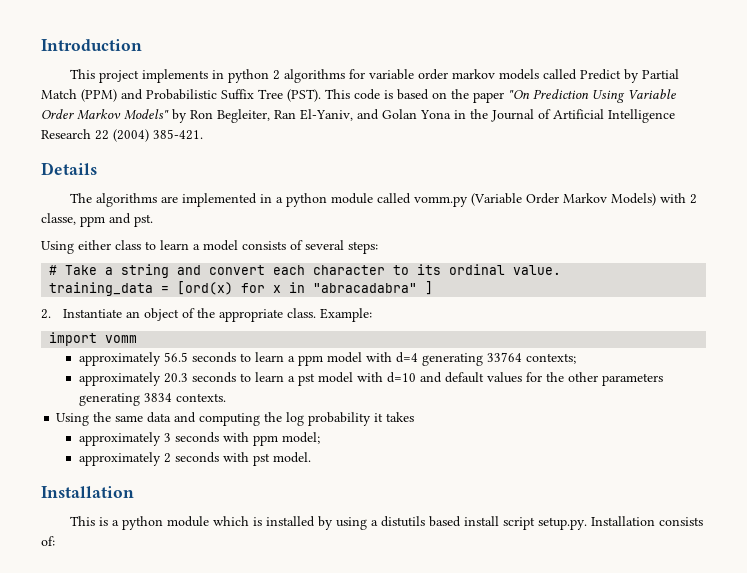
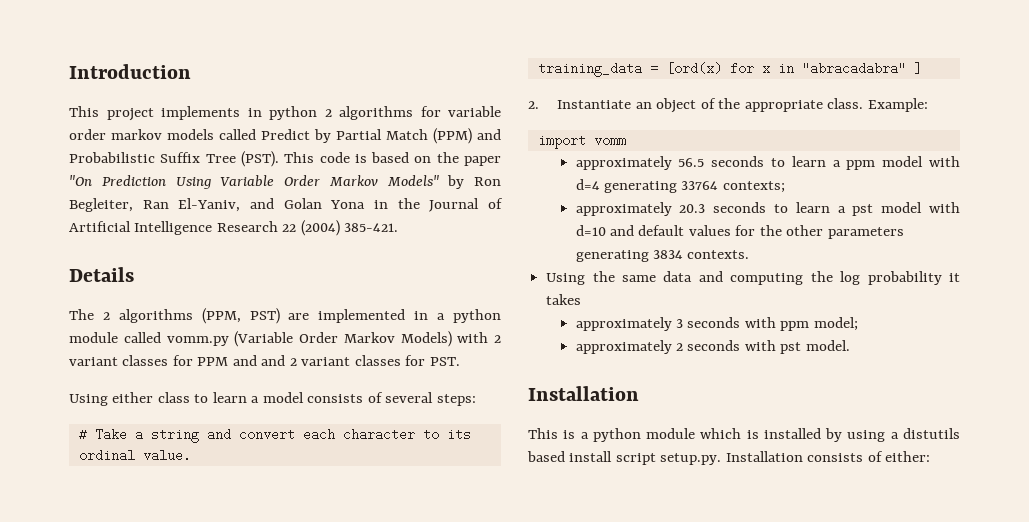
- The algorithms are implemented in a python module called vomm.py (Variable Order Markov Models) with 2 classe, ppm and pst.
+ The 2 algorithms (PPM, PST) are implemented in a python module called vomm.py (Variable Order Markov Models) with 2 variant classes for PPM and and 2 variant classes for PST.
- This is a python module which is installed by using a distutils based install script setup.py. Installation consists of:
+ This is a python module which is installed by using a distutils based install script setup.py. Installation consists of either:

